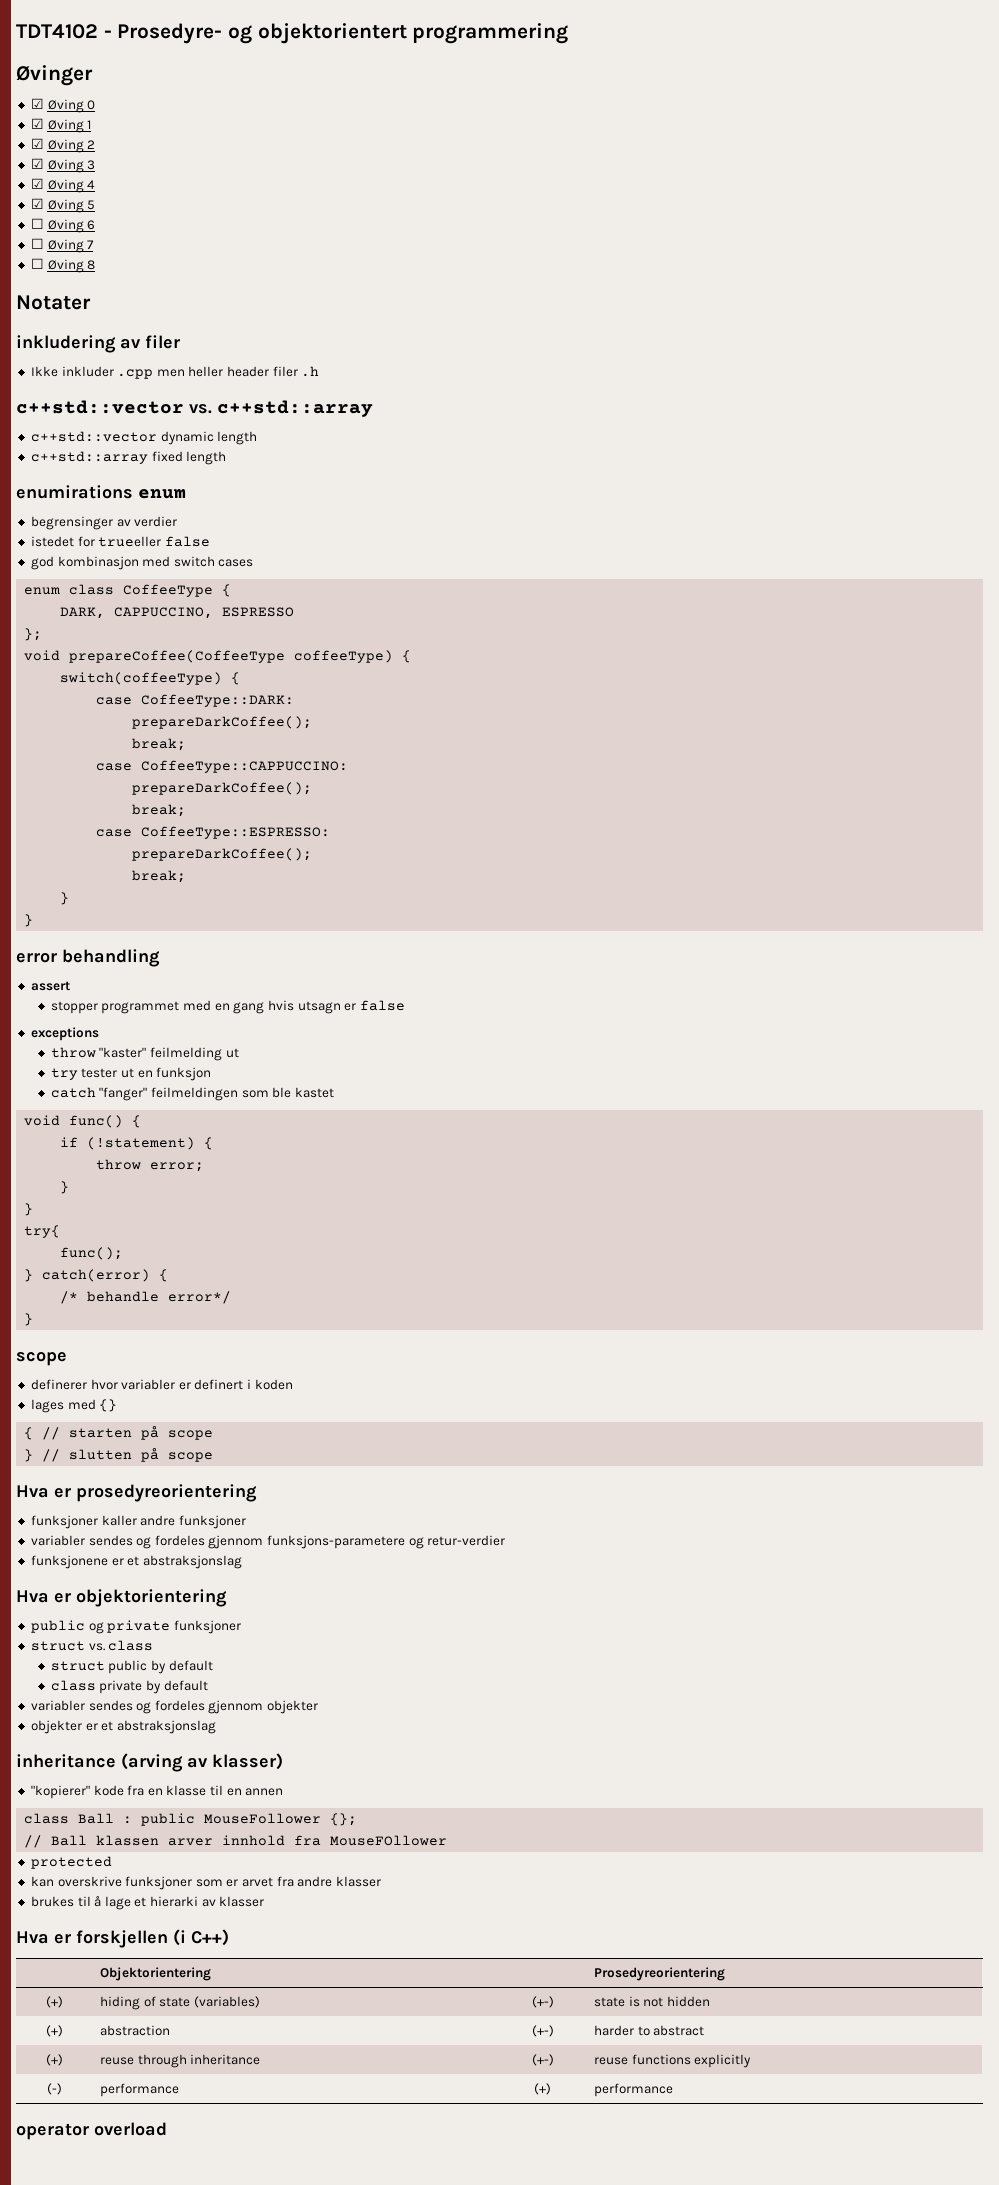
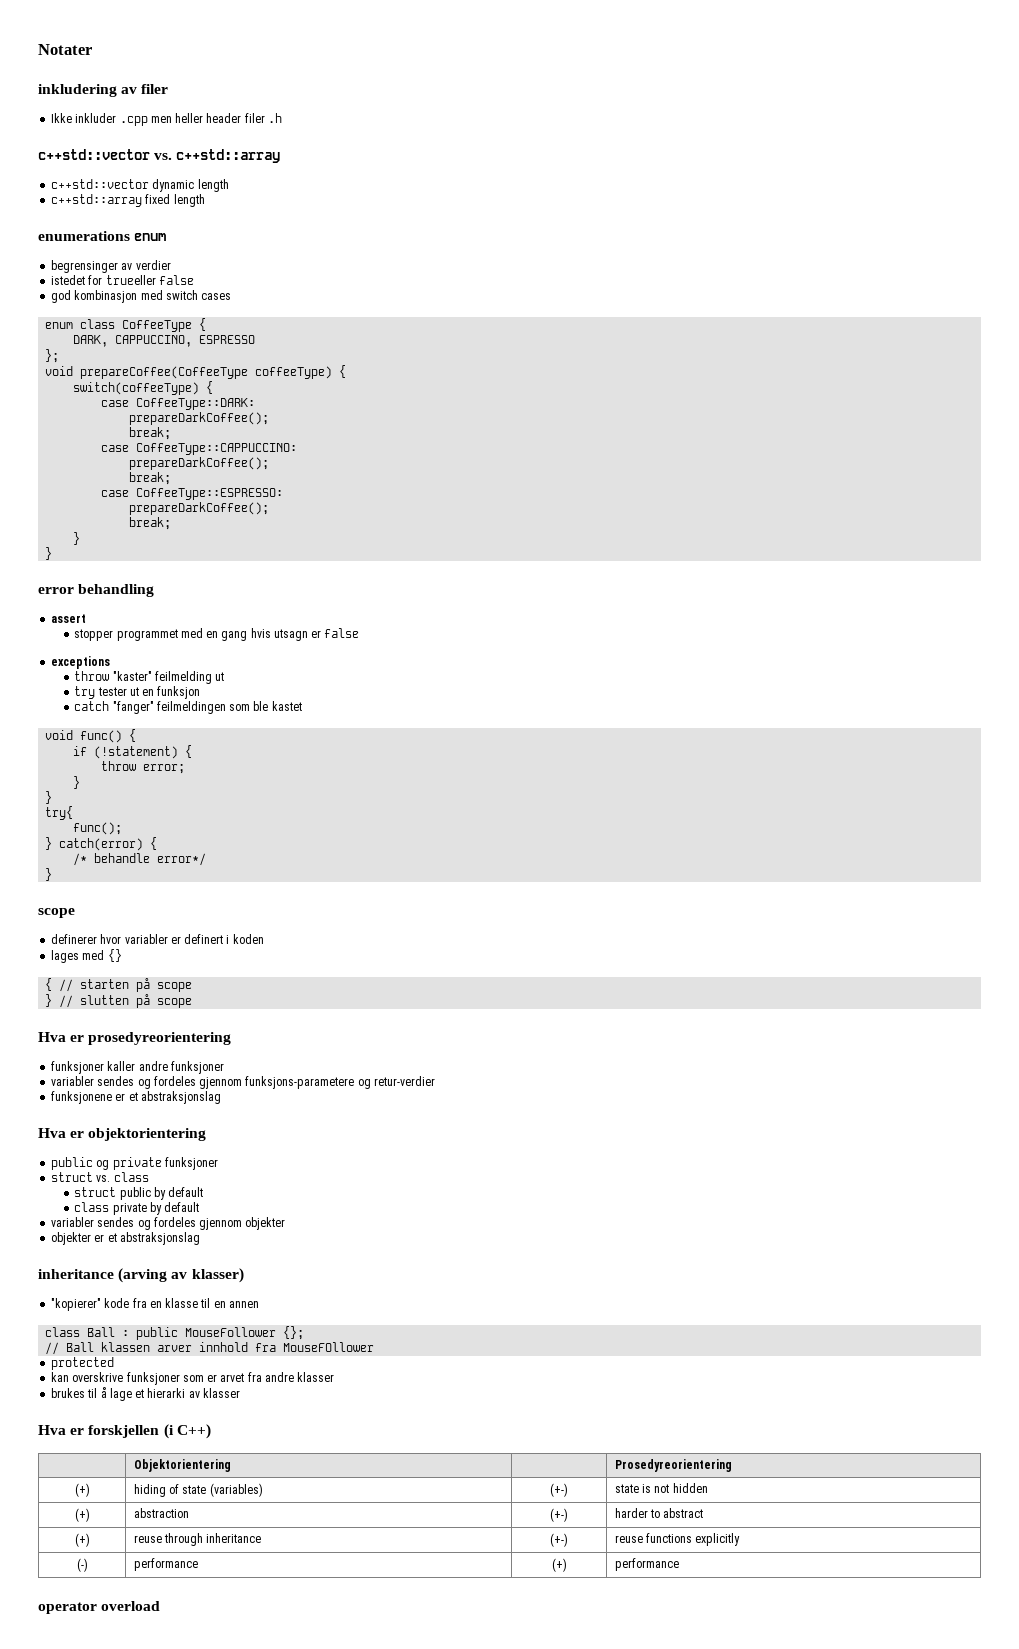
- TDT4102 - Prosedyre- og objektorientert programmering
- Øvinger
- ☑ Øving 0
- ☑ Øving 1
- ☑ Øving 2
- ☑ Øving 3
- ☑ Øving 4
- ☑ Øving 5
- ☐ Øving 6
- ☐ Øving 7
- ☐ Øving 8
- enumirations enum
+ enumerations enum

